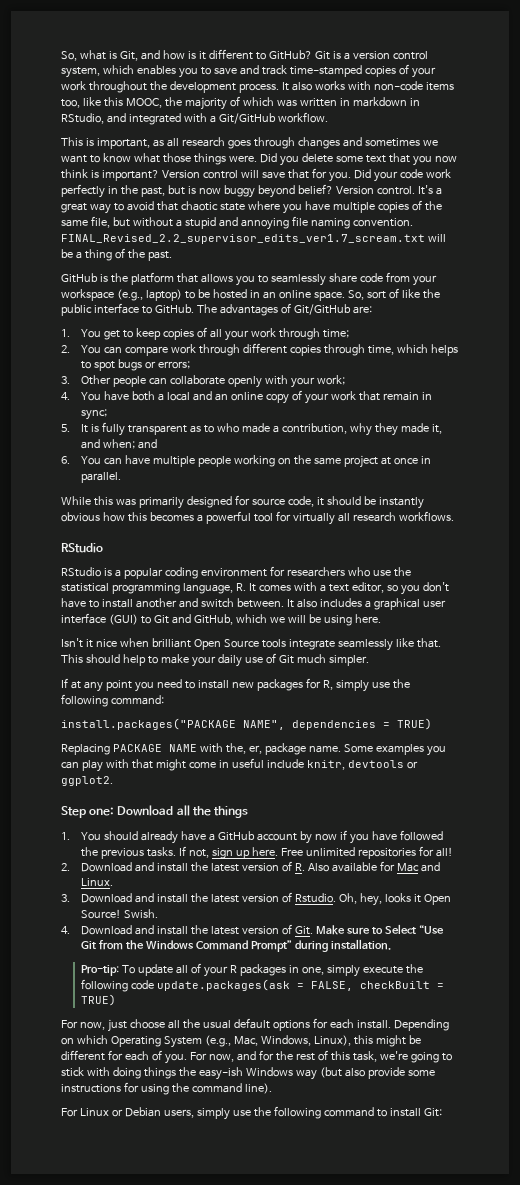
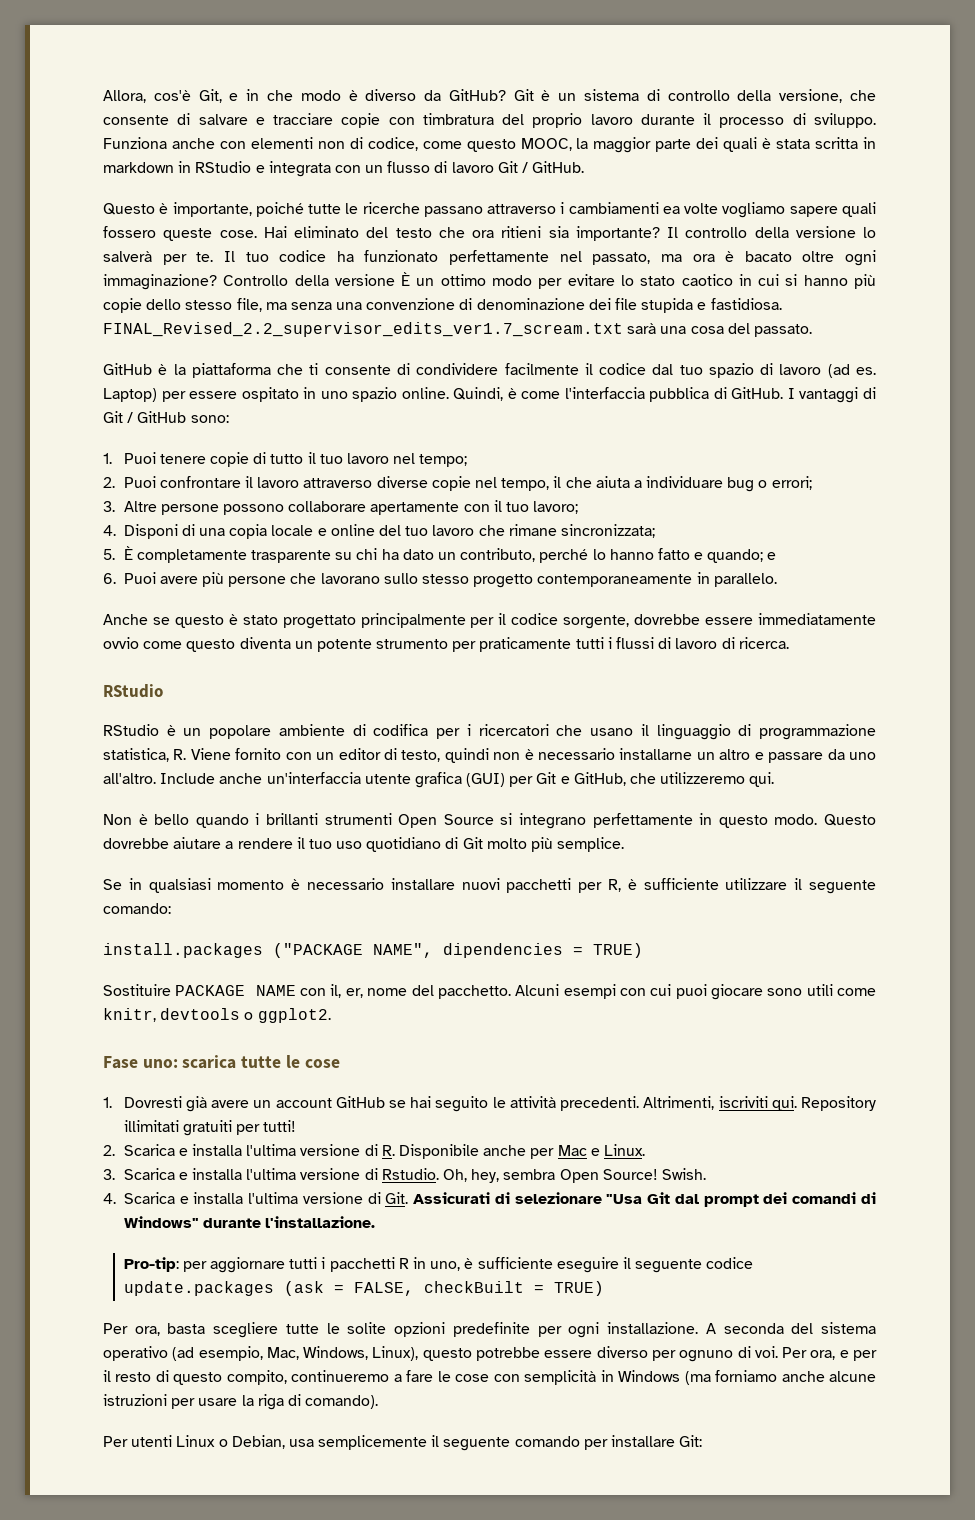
- So, what is Git, and how is it different to GitHub? Git is a version control system, which enables you to save and track time-stamped copies of your work throughout the development process. It also works with non-code items too, like this MOOC, the majority of which was written in markdown in RStudio, and integrated with a Git/GitHub workflow.
- This is important, as all research goes through changes and sometimes we want to know what those things were. Did you delete some text that you now think is important? Version control will save that for you. Did your code work perfectly in the past, but is now buggy beyond belief? Version control. It's a great way to avoid that chaotic state where you have multiple copies of the same file, but without a stupid and annoying file naming convention. FINAL_Revised_2.2_supervisor_edits_ver1.7_scream.txt will be a thing of the past.
- GitHub is the platform that allows you to seamlessly share code from your workspace (e.g., laptop) to be hosted in an online space. So, sort of like the public interface to GitHub. The advantages of Git/GitHub are:
- 1. You get to keep copies of all your work through time;
- 2. You can compare work through different copies through time, which helps to spot bugs or errors;
- 3. Other people can collaborate openly with your work;
- 4. You have both a local and an online copy of your work that remain in sync;
- 5. It is fully transparent as to who made a contribution, why they made it, and when; and
- 6. You can have multiple people working on the same project at once in parallel.
- While this was primarily designed for source code, it should be instantly obvious how this becomes a powerful tool for virtually all research workflows.
+ Allora, cos'è Git, e in che modo è diverso da GitHub? Git è un sistema di controllo della versione, che consente di salvare e tracciare copie con timbratura del proprio lavoro durante il processo di sviluppo. Funziona anche con elementi non di codice, come questo MOOC, la maggior parte dei quali è stata scritta in markdown in RStudio e integrata con un flusso di lavoro Git / GitHub.
+ Questo è importante, poiché tutte le ricerche passano attraverso i cambiamenti ea volte vogliamo sapere quali fossero queste cose. Hai eliminato del testo che ora ritieni sia importante? Il controllo della versione lo salverà per te. Il tuo codice ha funzionato perfettamente nel passato, ma ora è bacato oltre ogni immaginazione? Controllo della versione È un ottimo modo per evitare lo stato caotico in cui si hanno più copie dello stesso file, ma senza una convenzione di denominazione dei file stupida e fastidiosa. FINAL_Revised_2.2_supervisor_edits_ver1.7_scream.txt sarà una cosa del passato.
+ GitHub è la piattaforma che ti consente di condividere facilmente il codice dal tuo spazio di lavoro (ad es. Laptop) per essere ospitato in uno spazio online. Quindi, è come l'interfaccia pubblica di GitHub. I vantaggi di Git / GitHub sono:
+ 1. Puoi tenere copie di tutto il tuo lavoro nel tempo;
+ 2. Puoi confrontare il lavoro attraverso diverse copie nel tempo, il che aiuta a individuare bug o errori;
+ 3. Altre persone possono collaborare apertamente con il tuo lavoro;
+ 4. Disponi di una copia locale e online del tuo lavoro che rimane sincronizzata;
+ 5. È completamente trasparente su chi ha dato un contributo, perché lo hanno fatto e quando; e
+ 6. Puoi avere più persone che lavorano sullo stesso progetto contemporaneamente in parallelo.
+ Anche se questo è stato progettato principalmente per il codice sorgente, dovrebbe essere immediatamente ovvio come questo diventa un potente strumento per praticamente tutti i flussi di lavoro di ricerca.
  RStudio
- RStudio is a popular coding environment for researchers who use the statistical programming language, R. It comes with a text editor, so you don't have to install another and switch between. It also includes a graphical user interface (GUI) to Git and GitHub, which we will be using here.
- Isn't it nice when brilliant Open Source tools integrate seamlessly like that. This should help to make your daily use of Git much simpler.
- If at any point you need to install new packages for R, simply use the following command:
- install.packages("PACKAGE NAME", dependencies = TRUE)
- Replacing PACKAGE NAME with the, er, package name. Some examples you can play with that might come in useful include knitr, devtools or ggplot2.
+ RStudio è un popolare ambiente di codifica per i ricercatori che usano il linguaggio di programmazione statistica, R. Viene fornito con un editor di testo, quindi non è necessario installarne un altro e passare da uno all'altro. Include anche un'interfaccia utente grafica (GUI) per Git e GitHub, che utilizzeremo qui.
+ Non è bello quando i brillanti strumenti Open Source si integrano perfettamente in questo modo. Questo dovrebbe aiutare a rendere il tuo uso quotidiano di Git molto più semplice.
+ Se in qualsiasi momento è necessario installare nuovi pacchetti per R, è sufficiente utilizzare il seguente comando:
+ install.packages ("PACKAGE NAME", dipendencies = TRUE)
+ Sostituire PACKAGE NAME con il, er, nome del pacchetto. Alcuni esempi con cui puoi giocare sono utili come knitr, devtools o ggplot2.
- Step one: Download all the things
- 1. You should already have a GitHub account by now if you have followed the previous tasks. If not, sign up here. Free unlimited repositories for all!
- 2. Download and install the latest version of R. Also available for Mac and Linux.
- 3. Download and install the latest version of Rstudio.
+ Fase uno: scarica tutte le cose
+ 1. Dovresti già avere un account GitHub se hai seguito le attività precedenti. Altrimenti, iscriviti qui. Repository illimitati gratuiti per tutti!
+ 2. Scarica e installa l'ultima versione di R. Disponibile anche per Mac e Linux.
+ 3. Scarica e installa l'ultima versione di Rstudio.
- Oh, hey, looks it Open Source!
+ Oh, hey, sembra Open Source!
- 4. Download and install the latest version of Git. Make sure to Select “Use Git from the Windows Command Prompt” during installation.
- Pro-tip: To update all of your R packages in one, simply execute the following code update.packages(ask = FALSE, checkBuilt = TRUE)
+ 4. Scarica e installa l'ultima versione di Git. Assicurati di selezionare "Usa Git dal prompt dei comandi di Windows" durante l'installazione.
+ Pro-tip: per aggiornare tutti i pacchetti R in uno, è sufficiente eseguire il seguente codice update.packages (ask = FALSE, checkBuilt = TRUE)
- For now, just choose all the usual default options for each install. Depending on which Operating System (e.g., Mac, Windows, Linux), this might be different for each of you. For now, and for the rest of this task, we're going to stick with doing things the easy-ish Windows way (but also provide some instructions for using the command line).
- For Linux or Debian users, simply use the following command to install Git:
+ Per ora, basta scegliere tutte le solite opzioni predefinite per ogni installazione. A seconda del sistema operativo (ad esempio, Mac, Windows, Linux), questo potrebbe essere diverso per ognuno di voi. Per ora, e per il resto di questo compito, continueremo a fare le cose con semplicità in Windows (ma forniamo anche alcune istruzioni per usare la riga di comando).
+ Per utenti Linux o Debian, usa semplicemente il seguente comando per installare Git:

